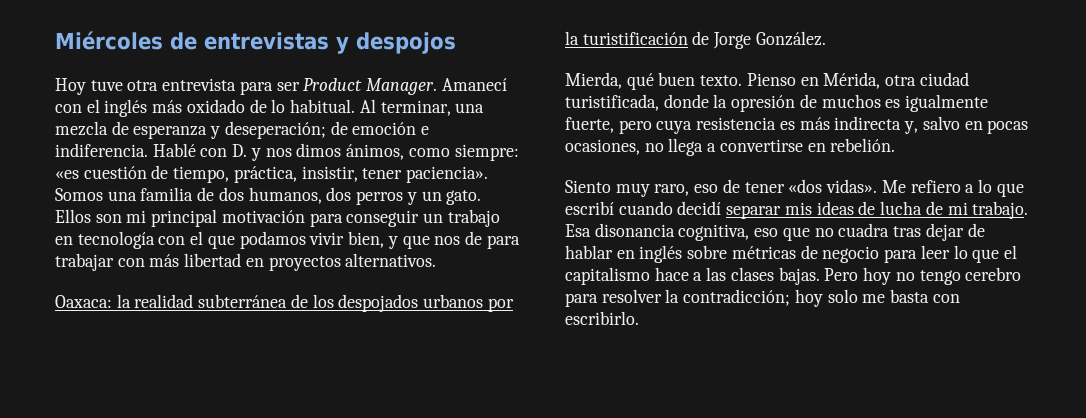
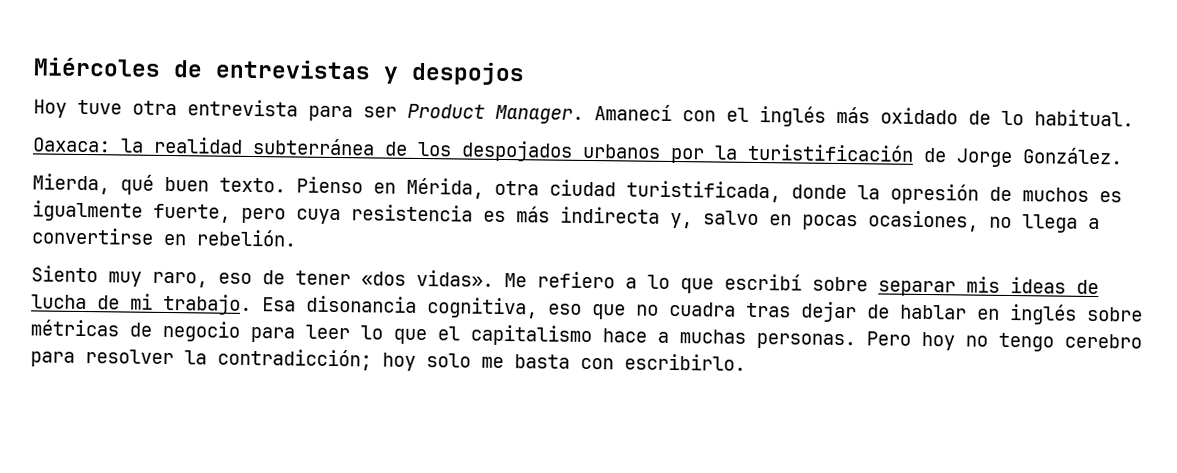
- Al terminar, una mezcla de esperanza y deseperación; de emoción e indiferencia. Hablé con D. y nos dimos ánimos, como siempre: «es cuestión de tiempo, práctica, insistir, tener paciencia». Somos una familia de dos humanos, dos perros y un gato. Ellos son mi principal motivación para conseguir un trabajo en tecnología con el que podamos vivir bien, y que nos de para trabajar con más libertad en proyectos alternativos.
- Me refiero a lo que escribí cuando decidí separar mis ideas de lucha de mi trabajo.
+ Me refiero a lo que escribí sobre separar mis ideas de lucha de mi trabajo.
- Esa disonancia cognitiva, eso que no cuadra tras dejar de hablar en inglés sobre métricas de negocio para leer lo que el capitalismo hace a las clases bajas.
+ Esa disonancia cognitiva, eso que no cuadra tras dejar de hablar en inglés sobre métricas de negocio para leer lo que el capitalismo hace a muchas personas.

